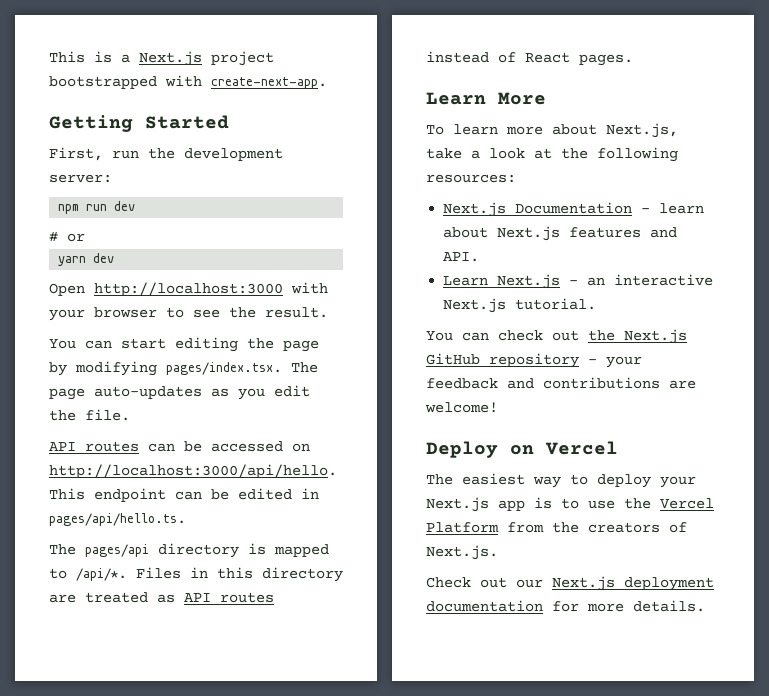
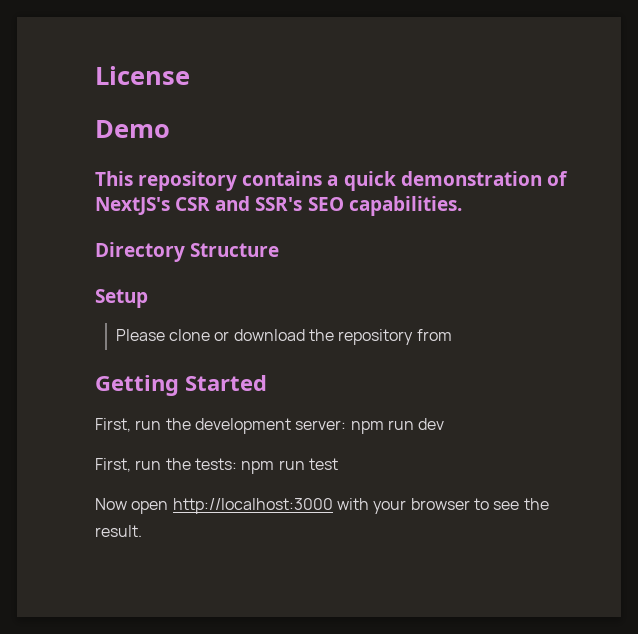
- This is a Next.js project bootstrapped with create-next-app.
+ License
+ Demo
+ This repository contains a quick demonstration of NextJS's CSR and SSR's SEO capabilities.
+ Directory Structure
+ Setup
+ Please clone or download the repository from
- First, run the development server:
- npm run dev
+ First, run the development server: npm run dev
- # or
- yarn dev
- Open http://localhost:3000 with your browser to see the result.
+ First, run the tests: npm run test
+ Now open http://localhost:3000 with your browser to see the result.
- You can start editing the page by modifying pages/index.tsx. The page auto-updates as you edit the file.
- API routes can be accessed on http://localhost:3000/api/hello. This endpoint can be edited in pages/api/hello.ts.
- The pages/api directory is mapped to /api/*. Files in this directory are treated as API routes instead of React pages.
- Learn More
- To learn more about Next.js, take a look at the following resources:
- Next.js Documentation - learn about Next.js features and API.
- Learn Next.js - an interactive Next.js tutorial.
- You can check out the Next.js GitHub repository - your feedback and contributions are welcome!
- Deploy on Vercel
- The easiest way to deploy your Next.js app is to use the Vercel Platform from the creators of Next.js.
- Check out our Next.js deployment documentation for more details.

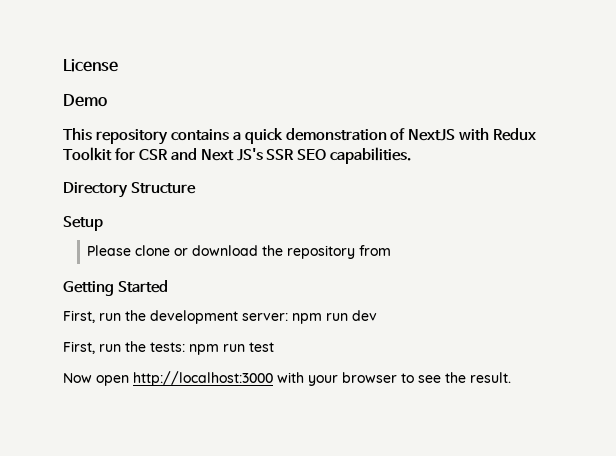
- This repository contains a quick demonstration of NextJS's CSR and SSR's SEO capabilities.
+ This repository contains a quick demonstration of NextJS with Redux Toolkit for CSR and Next JS's SSR SEO capabilities.

